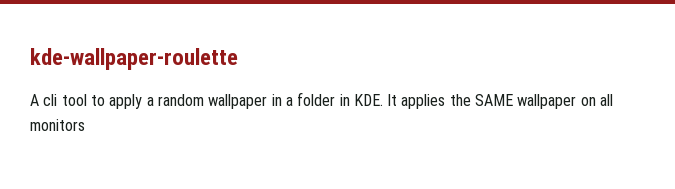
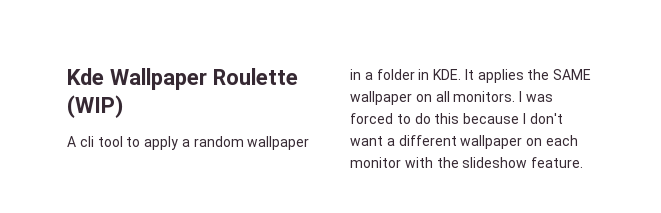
- kde-wallpaper-roulette
+ Kde Wallpaper Roulette (WIP)
- A cli tool to apply a random wallpaper in a folder in KDE. It applies the SAME wallpaper on all monitors
+ A cli tool to apply a random wallpaper in a folder in KDE. It applies the SAME wallpaper on all monitors. I was forced to do this because I don't want a different wallpaper on each monitor with the slideshow feature.

